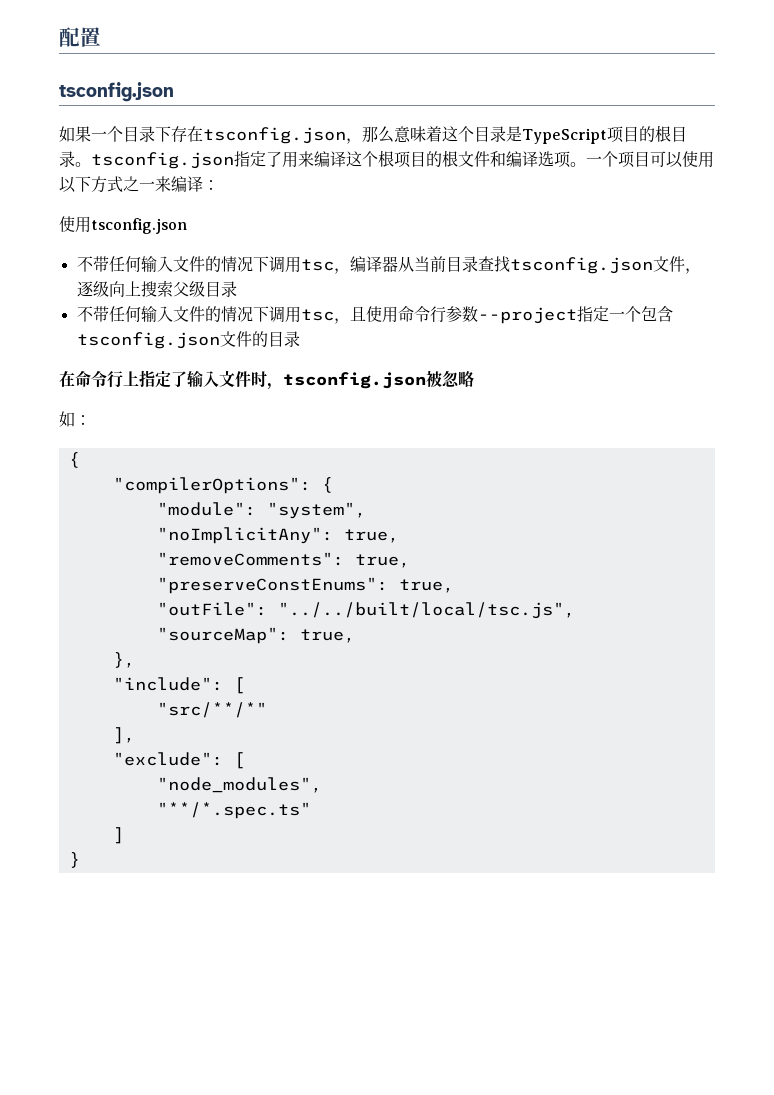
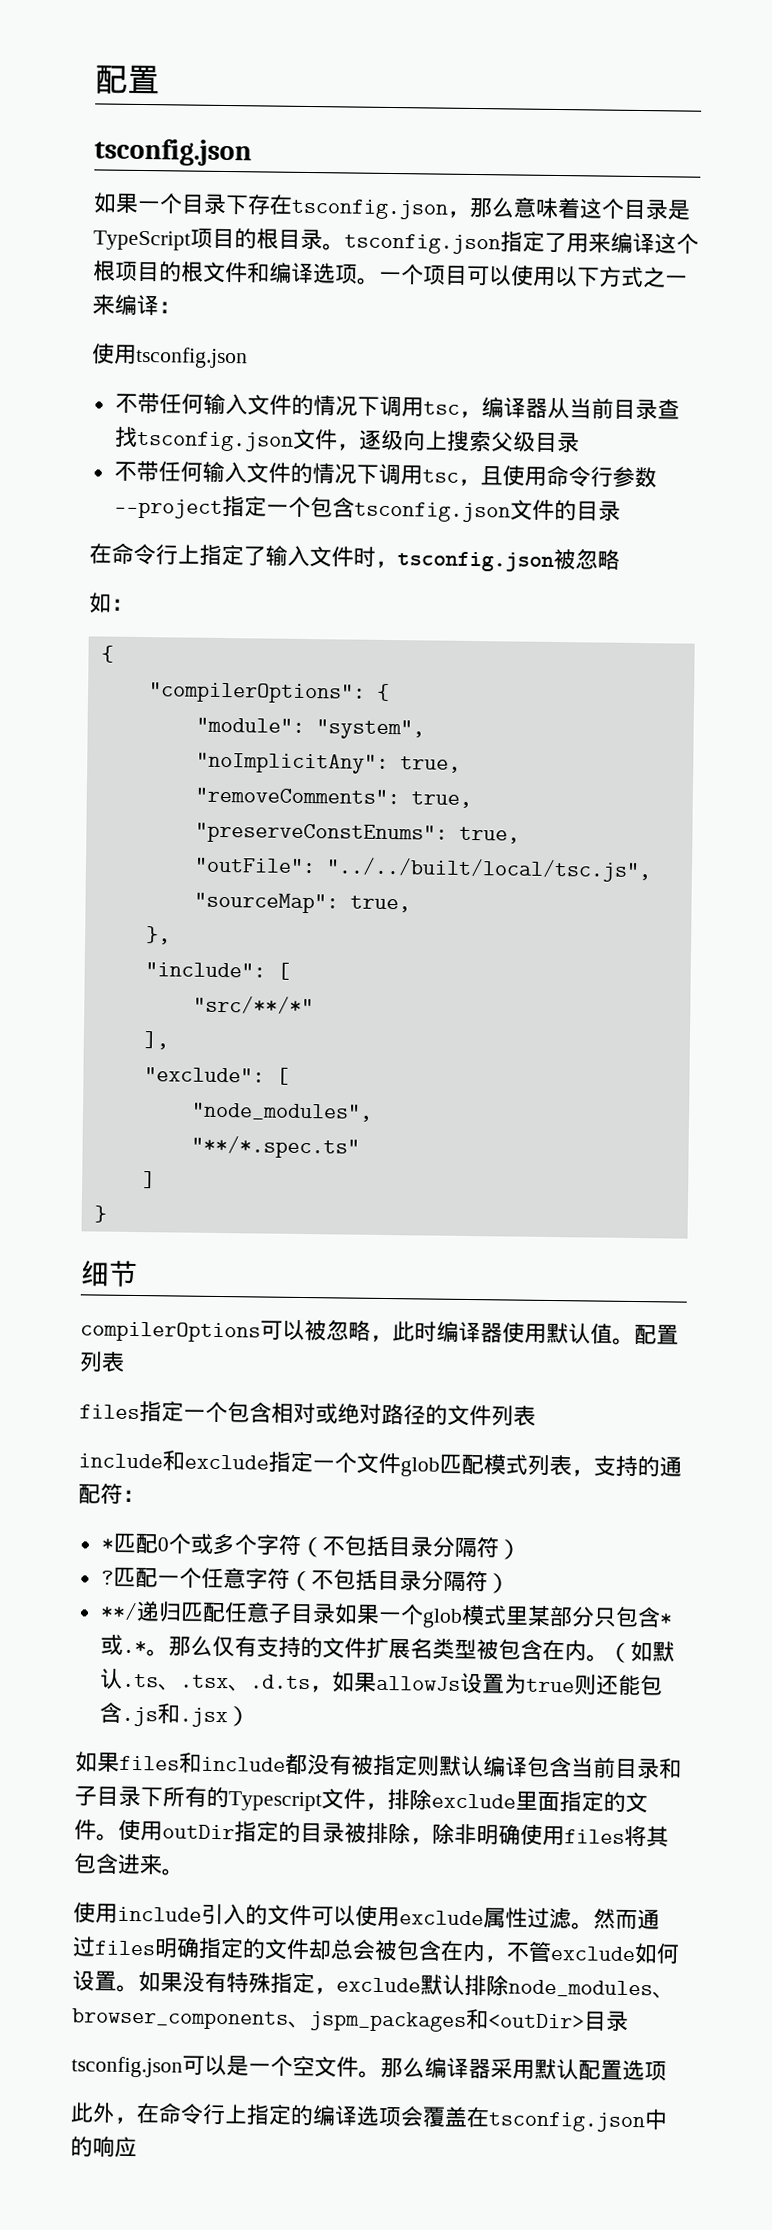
+ 细节
+ compilerOptions可以被忽略，此时编译器使用默认值。配置列表
+ files指定一个包含相对或绝对路径的文件列表
+ include和exclude指定一个文件glob匹配模式列表，支持的通配符：
+ *匹配0个或多个字符（不包括目录分隔符）
+ ?匹配一个任意字符（不包括目录分隔符）
+ **/递归匹配任意子目录如果一个glob模式里某部分只包含*或.*。那么仅有支持的文件扩展名类型被包含在内。（如默认.ts、.tsx、.d.ts，如果allowJs设置为true则还能包含.js和.jsx）
+ 如果files和include都没有被指定则默认编译包含当前目录和子目录下所有的Typescript文件，排除exclude里面指定的文件。使用outDir指定的目录被排除，除非明确使用files将其包含进来。
+ 使用include引入的文件可以使用exclude属性过滤。然而通过files明确指定的文件却总会被包含在内，不管exclude如何设置。如果没有特殊指定，exclude默认排除node_modules、browser_components、jspm_packages和<outDir>目录
+ tsconfig.json可以是一个空文件。那么编译器采用默认配置选项
+ 此外，在命令行上指定的编译选项会覆盖在tsconfig.json中的响应

